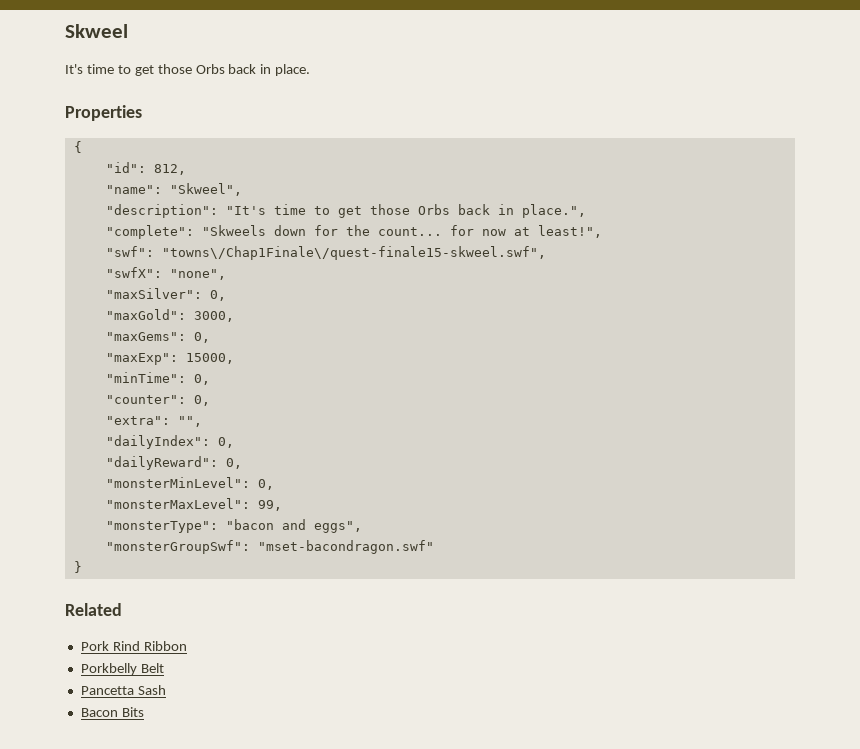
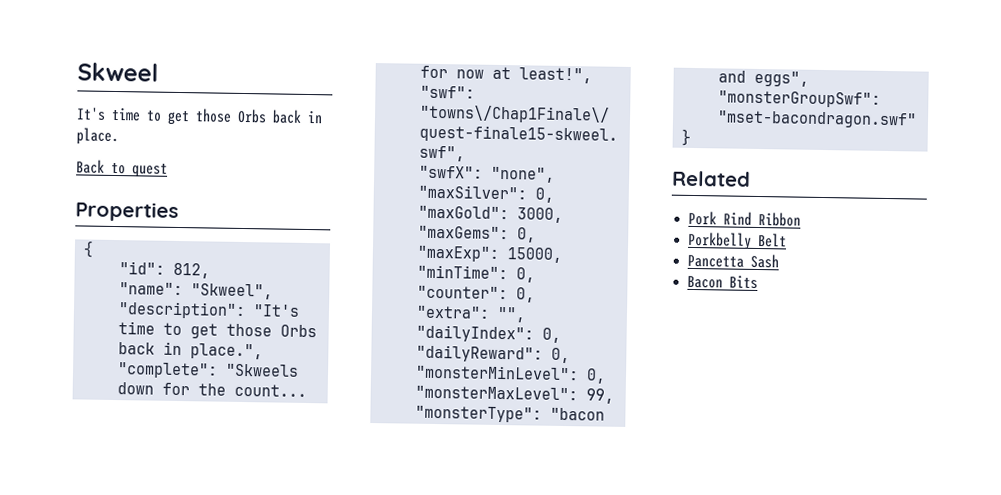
+ Back to quest

